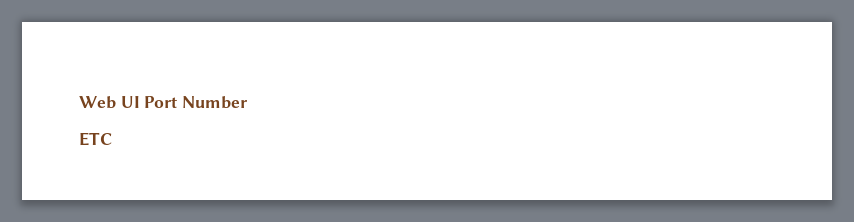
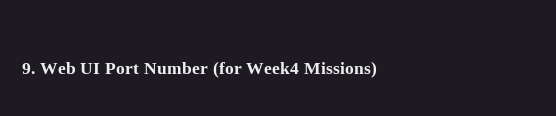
- Web UI Port Number
- ETC
+ 9. Web UI Port Number (for Week4 Missions)

